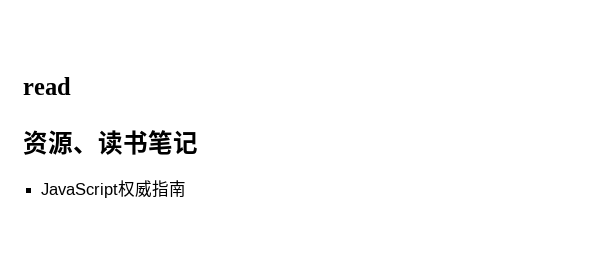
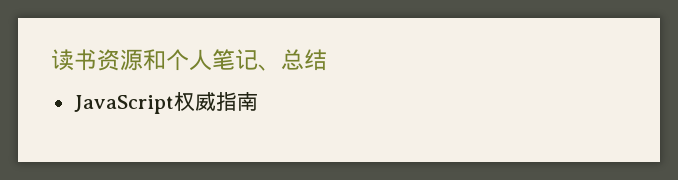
- read
- 资源、读书笔记
+ 读书资源和个人笔记、总结

